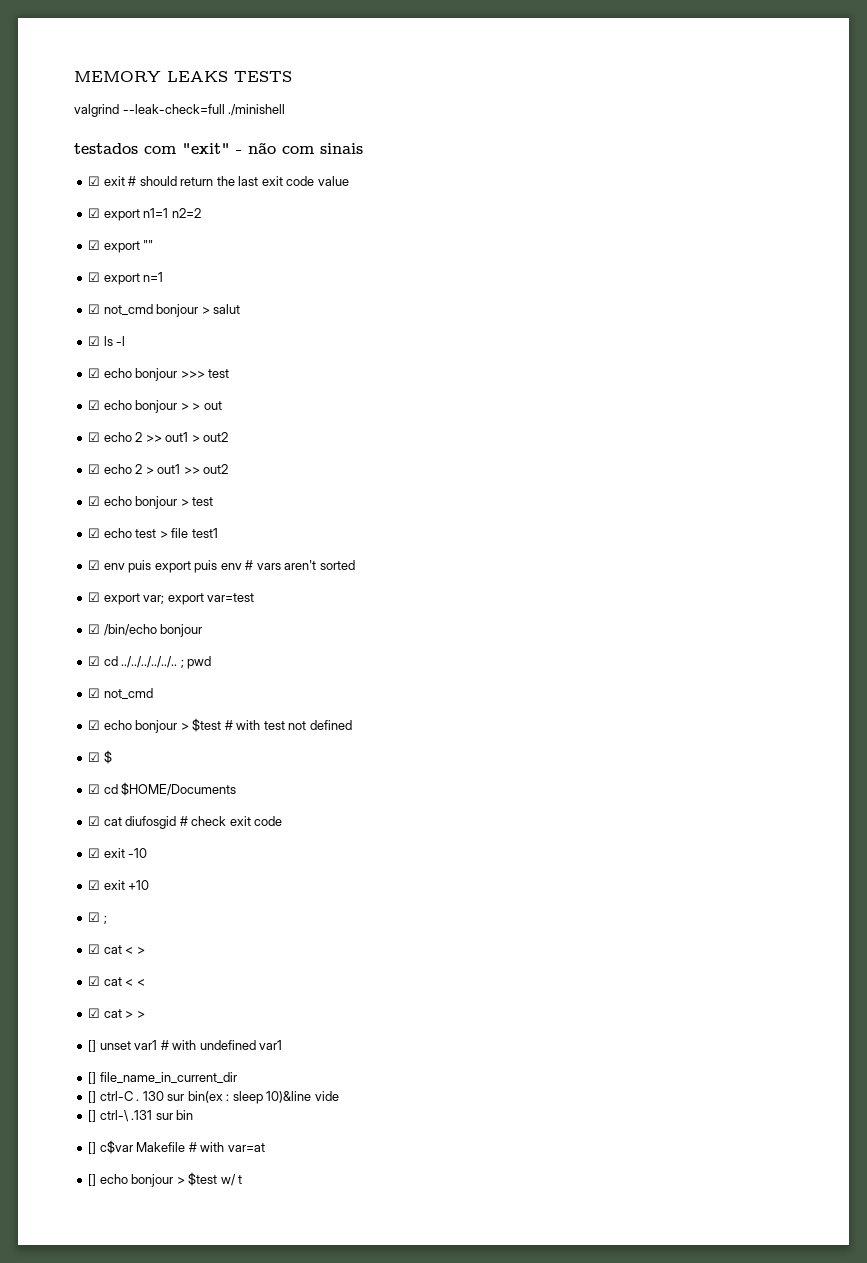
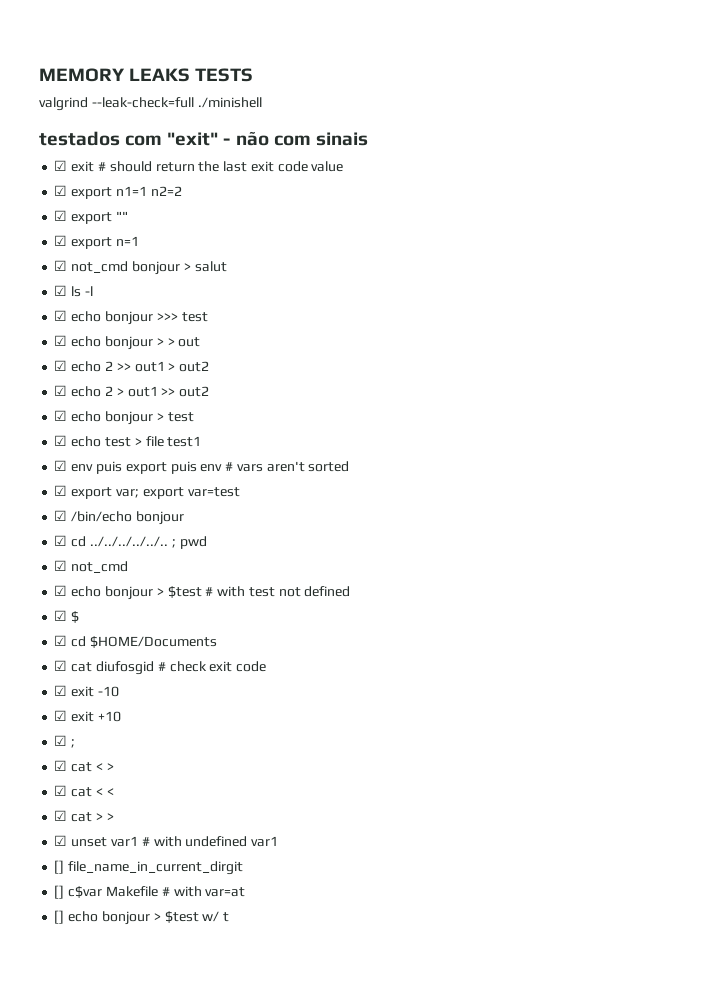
- [] unset var1 # with undefined var1
+ ☑ unset var1 # with undefined var1
- [] file_name_in_current_dir
- [] ctrl-C . 130 sur bin(ex : sleep 10)&line vide
- [] ctrl-\ .131 sur bin
+ [] file_name_in_current_dirgit

